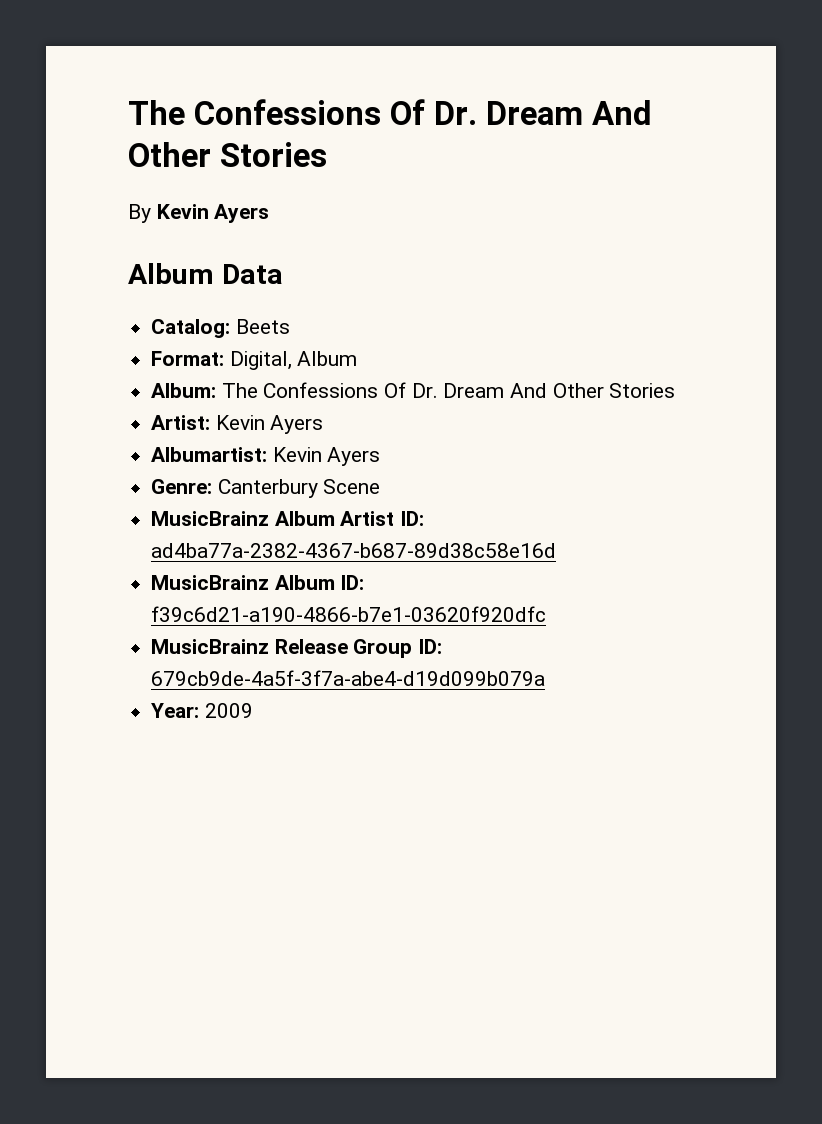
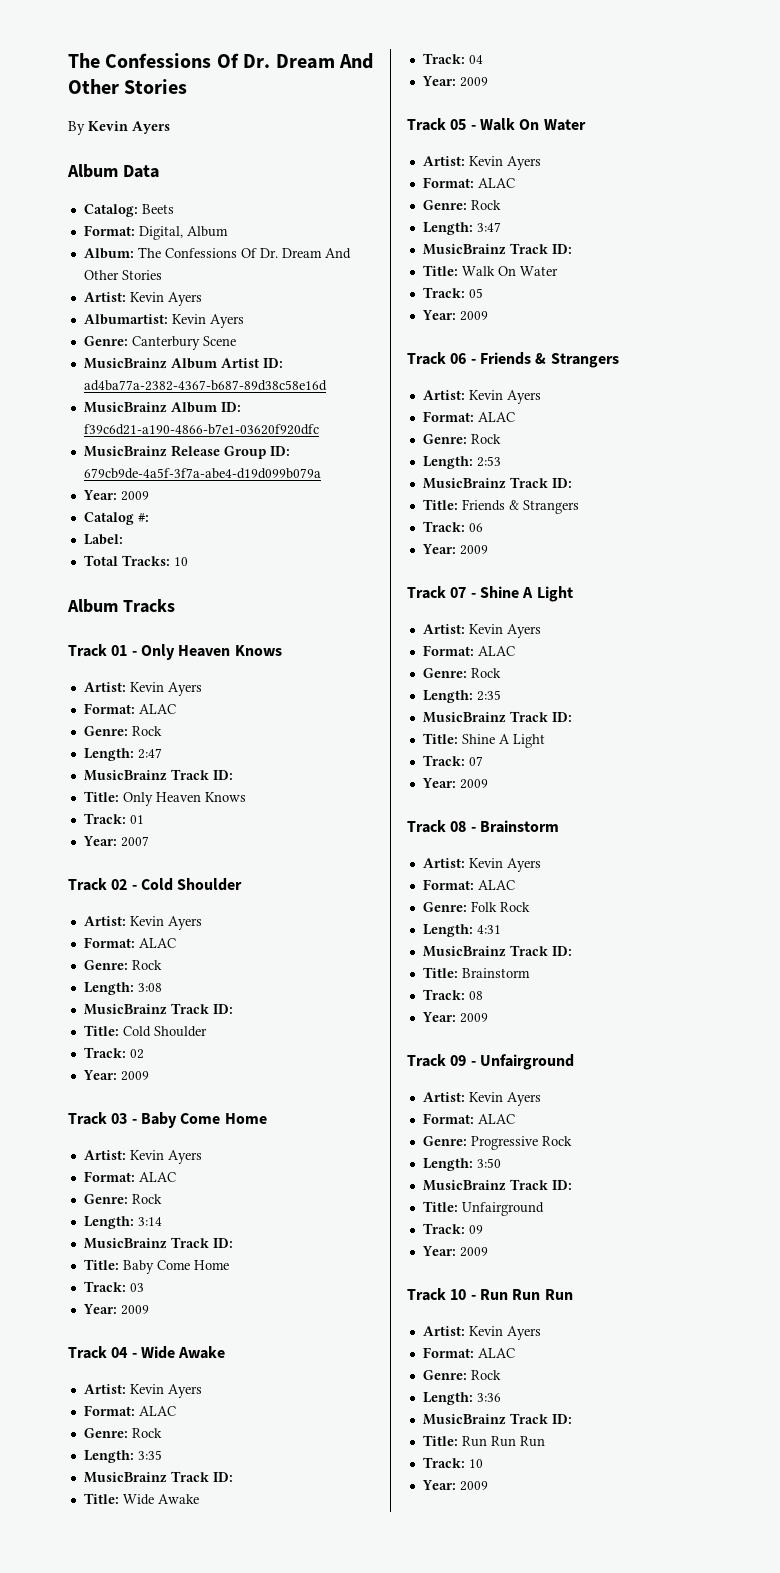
+ Catalog #:
+ Label:
+ Total Tracks: 10
+ Album Tracks
+ Track 01 - Only Heaven Knows
+ Artist: Kevin Ayers
+ Format: ALAC
+ Genre: Rock
+ Length: 2:47
+ MusicBrainz Track ID:
+ Title: Only Heaven Knows
+ Track: 01
+ Year: 2007
+ Track 02 - Cold Shoulder
+ Artist: Kevin Ayers
+ Format: ALAC
+ Genre: Rock
+ Length: 3:08
+ MusicBrainz Track ID:
+ Title: Cold Shoulder
+ Track: 02
+ Year: 2009
+ Track 03 - Baby Come Home
+ Artist: Kevin Ayers
+ Format: ALAC
+ Genre: Rock
+ Length: 3:14
+ MusicBrainz Track ID:
+ Title: Baby Come Home
+ Track: 03
+ Year: 2009
+ Track 04 - Wide Awake
+ Artist: Kevin Ayers
+ Format: ALAC
+ Genre: Rock
+ Length: 3:35
+ MusicBrainz Track ID:
+ Title: Wide Awake
+ Track: 04
+ Year: 2009
+ Track 05 - Walk On Water
+ Artist: Kevin Ayers
+ Format: ALAC
+ Genre: Rock
+ Length: 3:47
+ MusicBrainz Track ID:
+ Title: Walk On Water
+ Track: 05
+ Year: 2009
+ Track 06 - Friends & Strangers
+ Artist: Kevin Ayers
+ Format: ALAC
+ Genre: Rock
+ Length: 2:53
+ MusicBrainz Track ID:
+ Title: Friends & Strangers
+ Track: 06
+ Year: 2009
+ Track 07 - Shine A Light
+ Artist: Kevin Ayers
+ Format: ALAC
+ Genre: Rock
+ Length: 2:35
+ MusicBrainz Track ID:
+ Title: Shine A Light
+ Track: 07
+ Year: 2009
+ Track 08 - Brainstorm
+ Artist: Kevin Ayers
+ Format: ALAC
+ Genre: Folk Rock
+ Length: 4:31
+ MusicBrainz Track ID:
+ Title: Brainstorm
+ Track: 08
+ Year: 2009
+ Track 09 - Unfairground
+ Artist: Kevin Ayers
+ Format: ALAC
+ Genre: Progressive Rock
+ Length: 3:50
+ MusicBrainz Track ID:
+ Title: Unfairground
+ Track: 09
+ Year: 2009
+ Track 10 - Run Run Run
+ Artist: Kevin Ayers
+ Format: ALAC
+ Genre: Rock
+ Length: 3:36
+ MusicBrainz Track ID:
+ Title: Run Run Run
+ Track: 10
+ Year: 2009

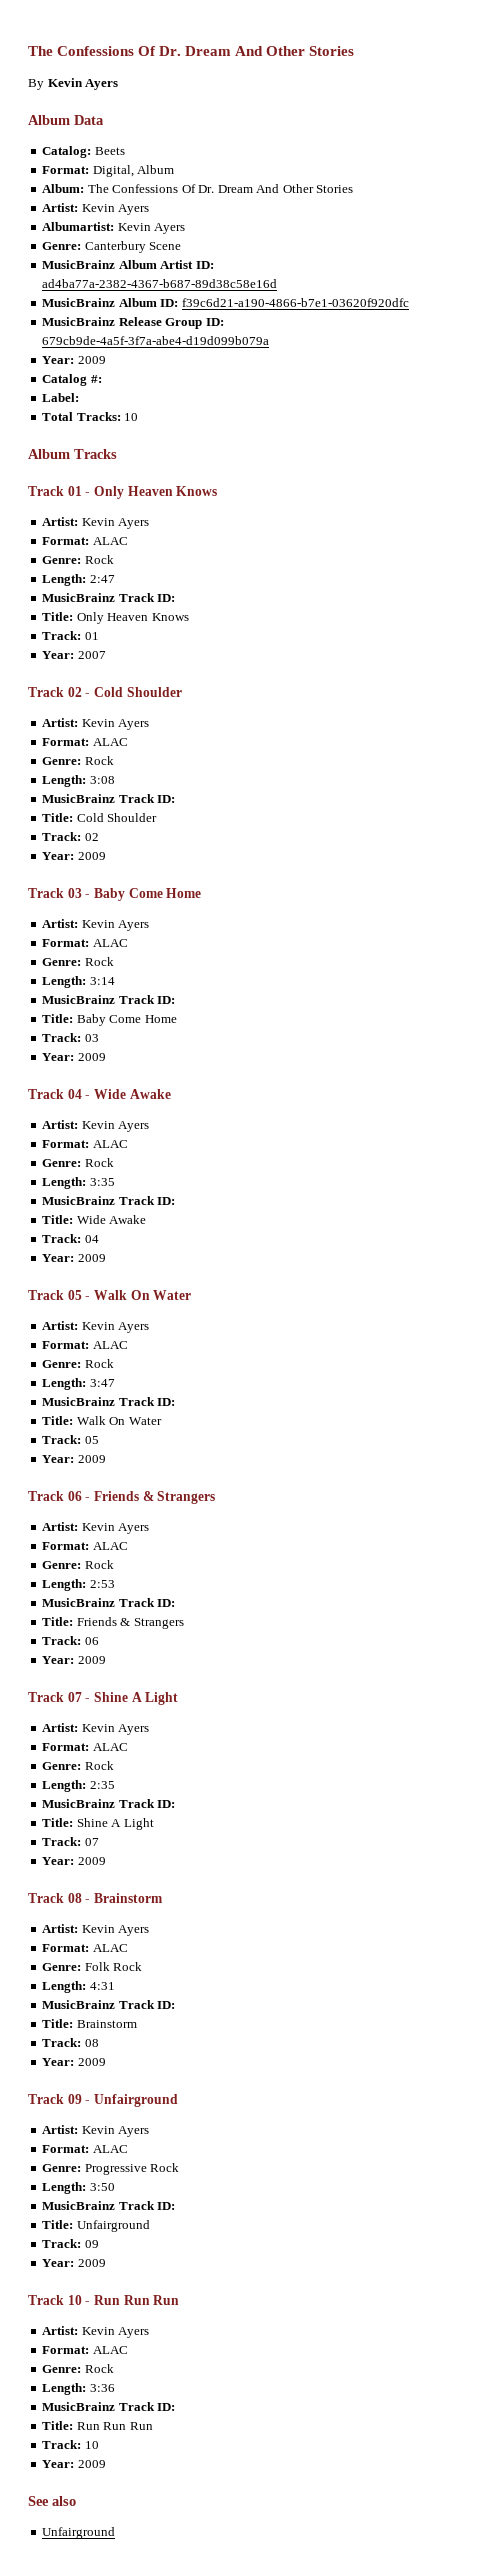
+ See also
+ Unfairground

